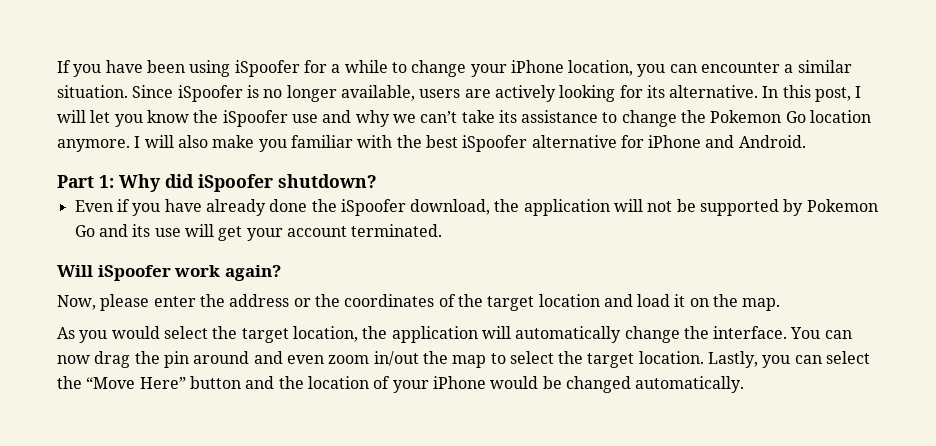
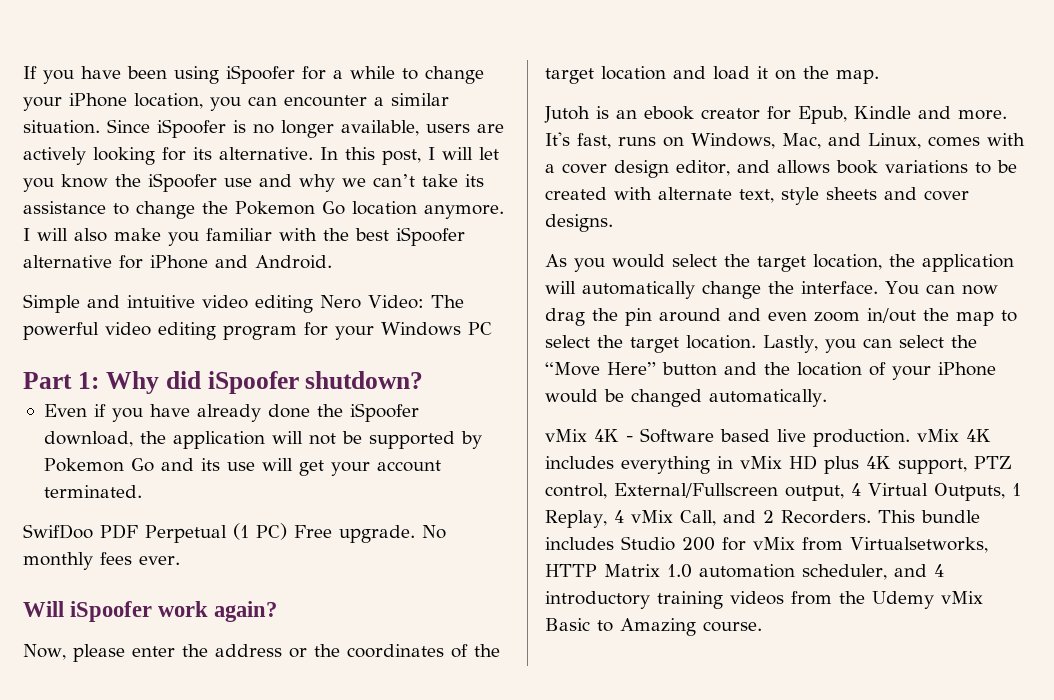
+ Simple and intuitive video editing Nero Video: The powerful video editing program for your Windows PC
+ SwifDoo PDF Perpetual (1 PC) Free upgrade. No monthly fees ever.
+ Jutoh is an ebook creator for Epub, Kindle and more. It's fast, runs on Windows, Mac, and Linux, comes with a cover design editor, and allows book variations to be created with alternate text, style sheets and cover designs.
+ vMix 4K - Software based live production. vMix 4K includes everything in vMix HD plus 4K support, PTZ control, External/Fullscreen output, 4 Virtual Outputs, 1 Replay, 4 vMix Call, and 2 Recorders. This bundle includes Studio 200 for vMix from Virtualsetworks, HTTP Matrix 1.0 automation scheduler, and 4 introductory training videos from the Udemy vMix Basic to Amazing course.

